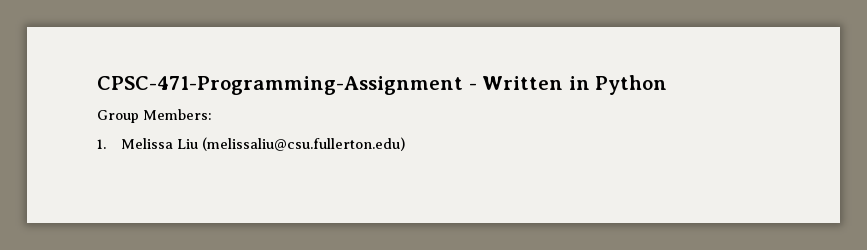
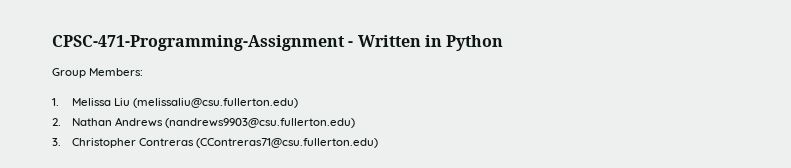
+ 2. Nathan Andrews (nandrews9903@csu.fullerton.edu)
+ 3. Christopher Contreras (CContreras71@csu.fullerton.edu)

